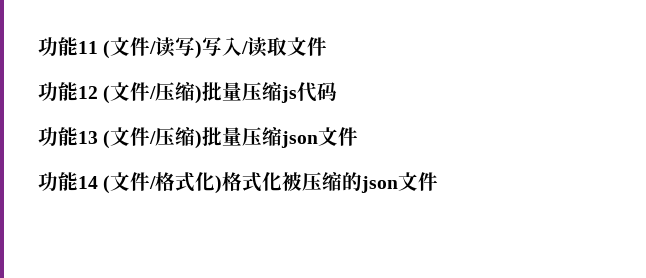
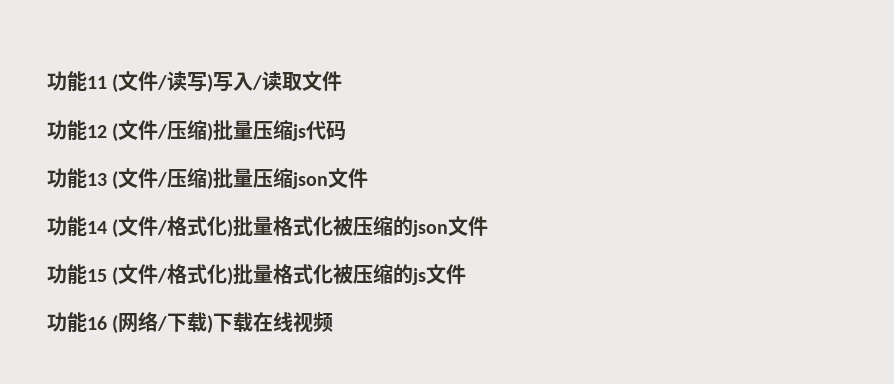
- 功能14 (文件/格式化)格式化被压缩的json文件
+ 功能14 (文件/格式化)批量格式化被压缩的json文件
+ 功能15 (文件/格式化)批量格式化被压缩的js文件
+ 功能16 (网络/下载)下载在线视频

